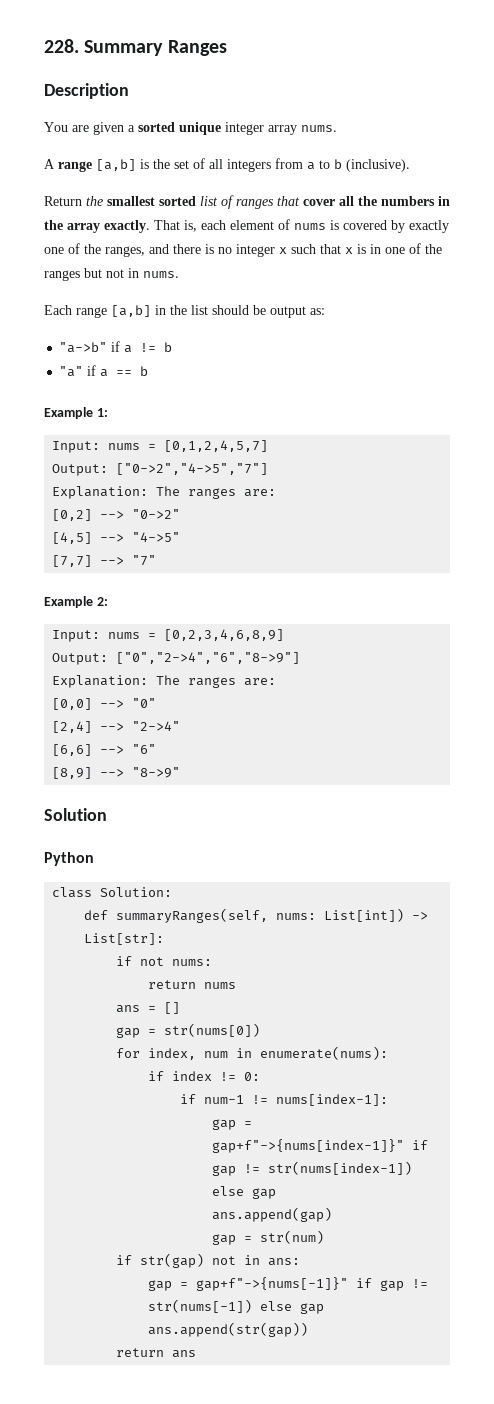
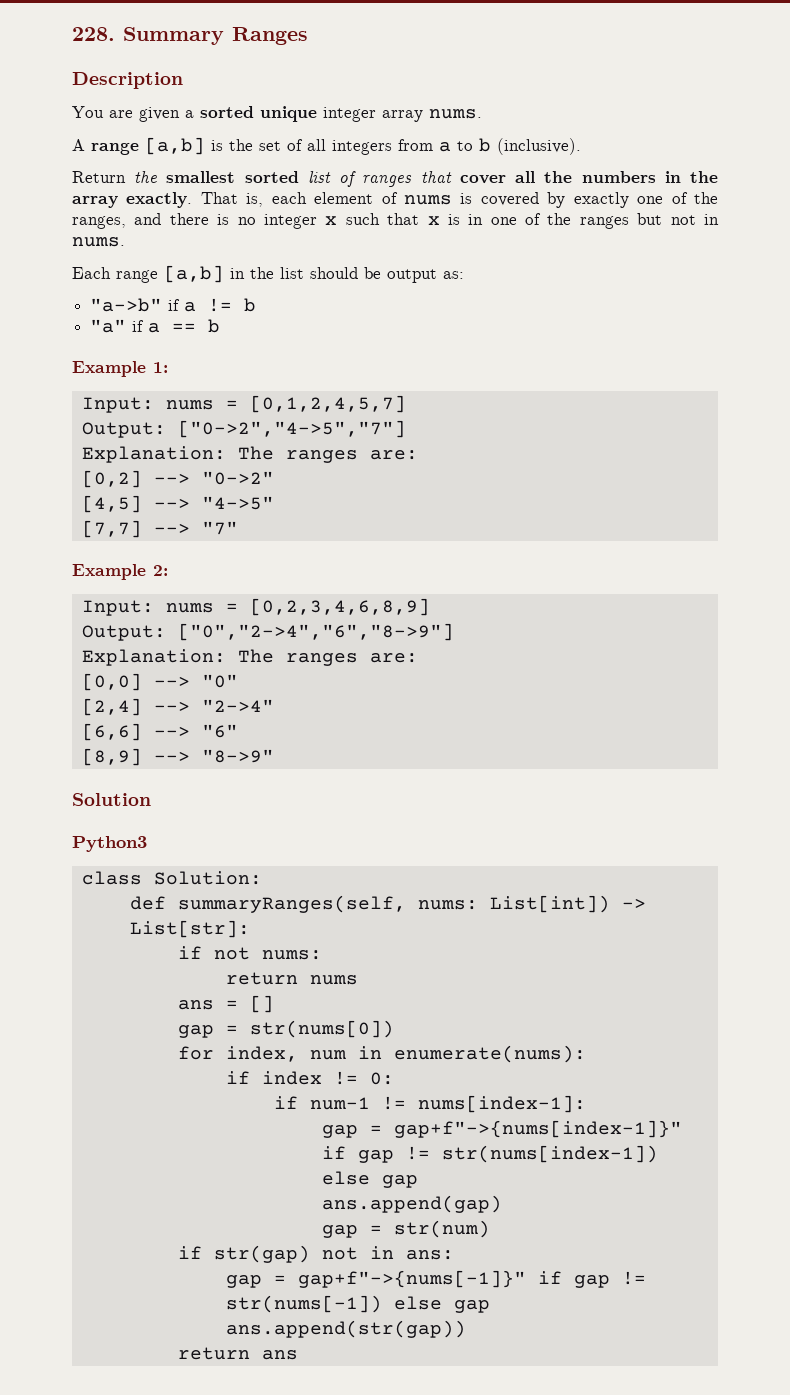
- Python
+ Python3

